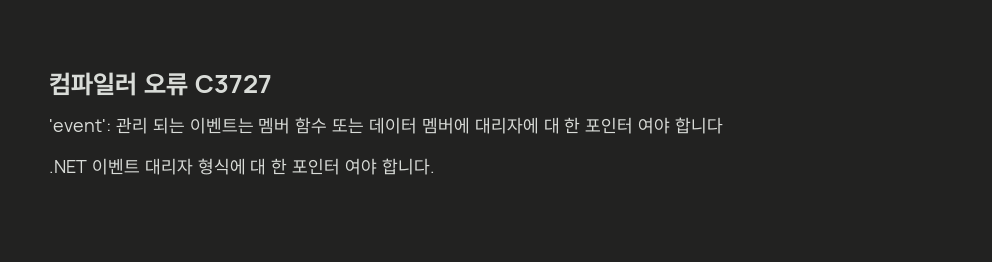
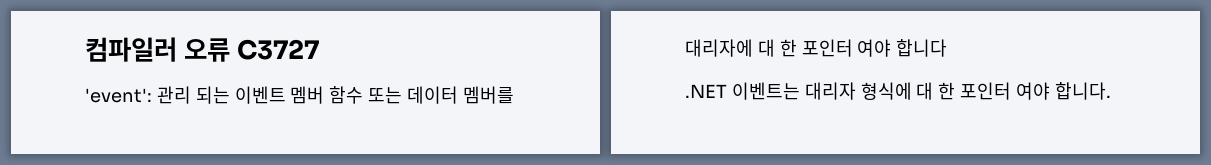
- 'event': 관리 되는 이벤트는 멤버 함수 또는 데이터 멤버에 대리자에 대 한 포인터 여야 합니다
+ 'event': 관리 되는 이벤트 멤버 함수 또는 데이터 멤버를 대리자에 대 한 포인터 여야 합니다
- .NET 이벤트 대리자 형식에 대 한 포인터 여야 합니다.
+ .NET 이벤트는 대리자 형식에 대 한 포인터 여야 합니다.

